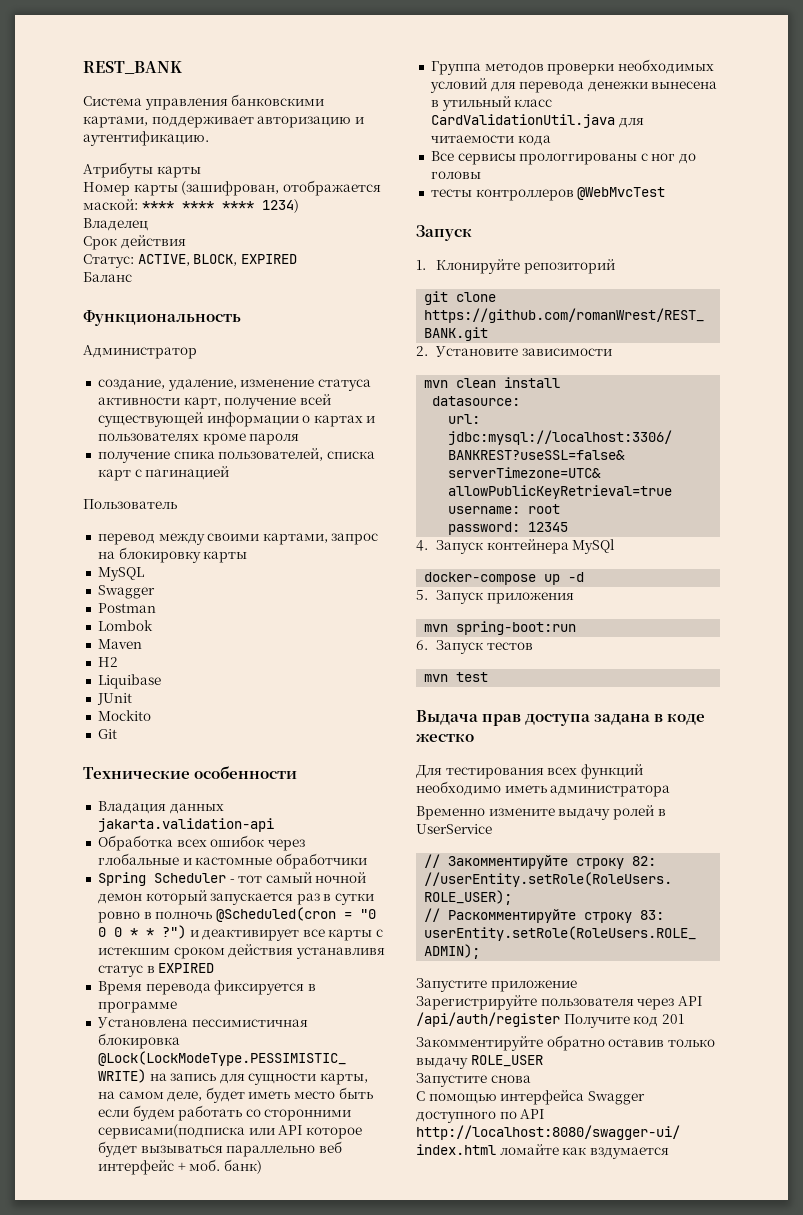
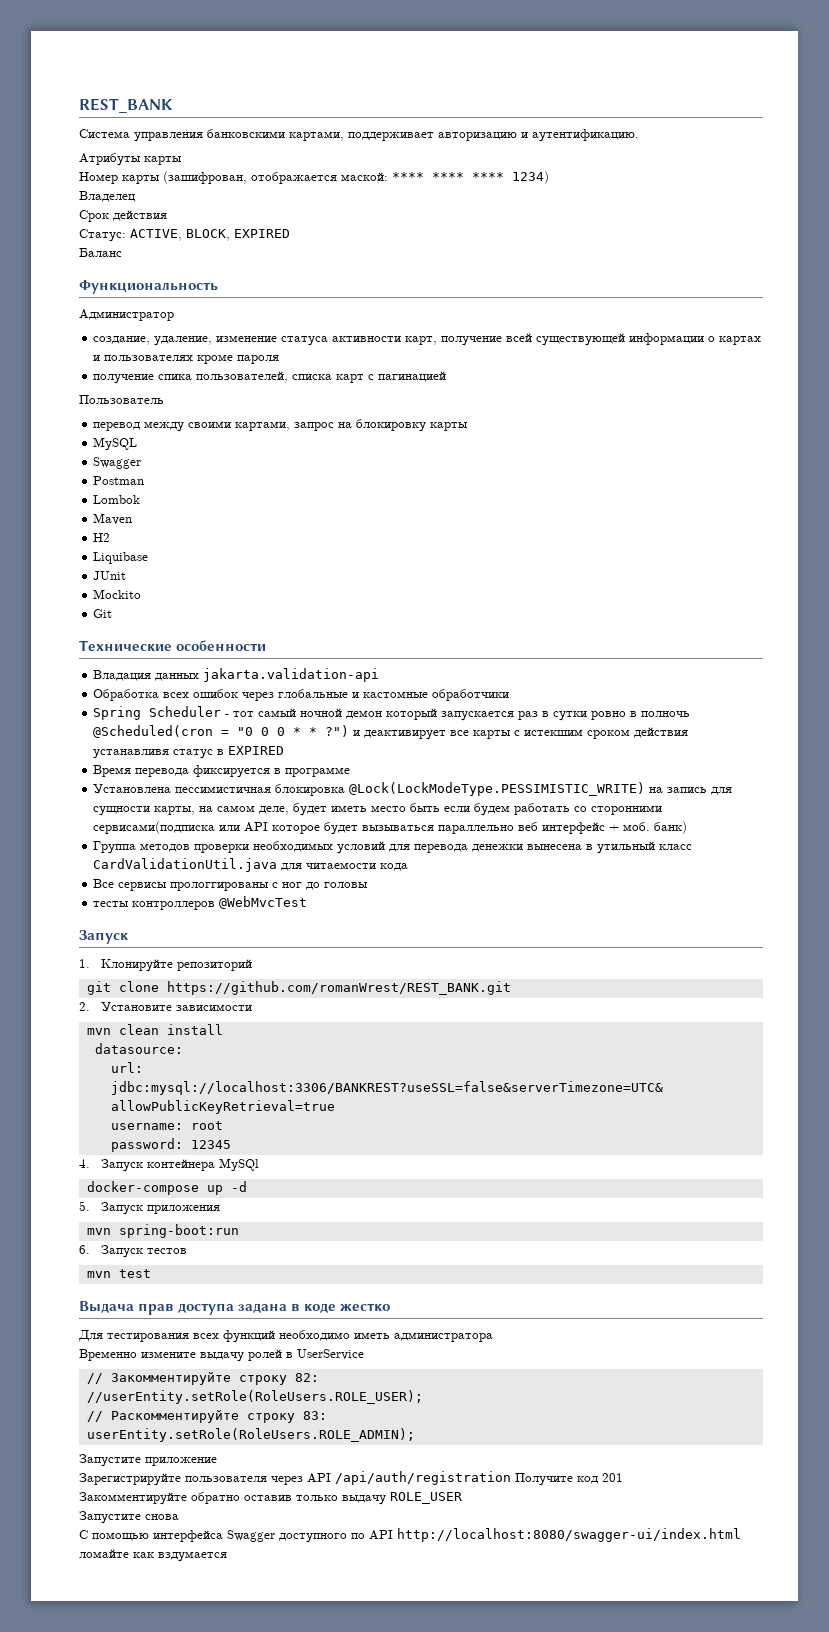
- Зарегистрируйте пользователя через API /api/auth/register Получите код 201
+ Зарегистрируйте пользователя через API /api/auth/registration Получите код 201

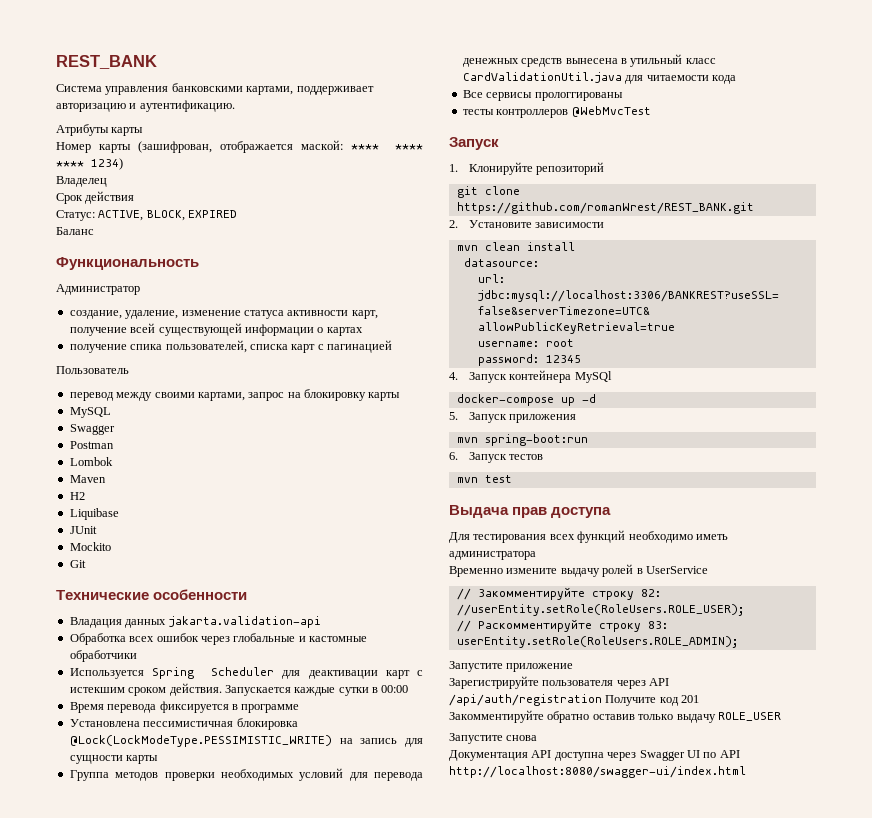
- создание, удаление, изменение статуса активности карт, получение всей существующей информации о картах и пользователях кроме пароля
+ создание, удаление, изменение статуса активности карт, получение всей существующей информации о картах
- Spring Scheduler - тот самый ночной демон который запускается раз в сутки ровно в полночь @Scheduled(cron = "0 0 0 * * ?") и деактивирует все карты с истекшим сроком действия устанавливя статус в EXPIRED
+ Используется Spring Scheduler для деактивации карт с истекшим сроком действия. Запускается каждые сутки в 00:00
- Установлена пессимистичная блокировка @Lock(LockModeType.PESSIMISTIC_WRITE) на запись для сущности карты, на самом деле, будет иметь место быть если будем работать со сторонними сервисами(подписка или API которое будет вызываться параллельно веб интерфейс + моб. банк)
+ Установлена пессимистичная блокировка @Lock(LockModeType.PESSIMISTIC_WRITE) на запись для сущности карты
- Группа методов проверки необходимых условий для перевода денежки вынесена в утильный класс CardValidationUtil.java для читаемости кода
+ Группа методов проверки необходимых условий для перевода денежных средств вынесена в утильный класс CardValidationUtil.java для читаемости кода
- Все сервисы прологгированы с ног до головы
+ Все сервисы прологгированы
- Выдача прав доступа задана в коде жестко
+ Выдача прав доступа
- С помощью интерфейса Swagger доступного по API http://localhost:8080/swagger-ui/index.html ломайте как вздумается
+ Документация API доступна через Swagger UI по API http://localhost:8080/swagger-ui/index.html

